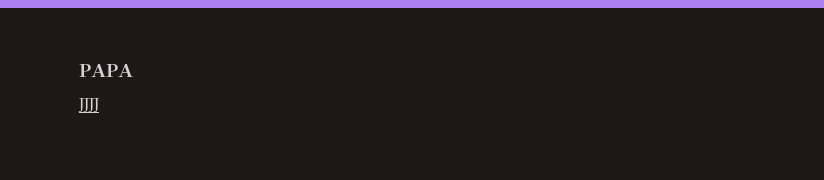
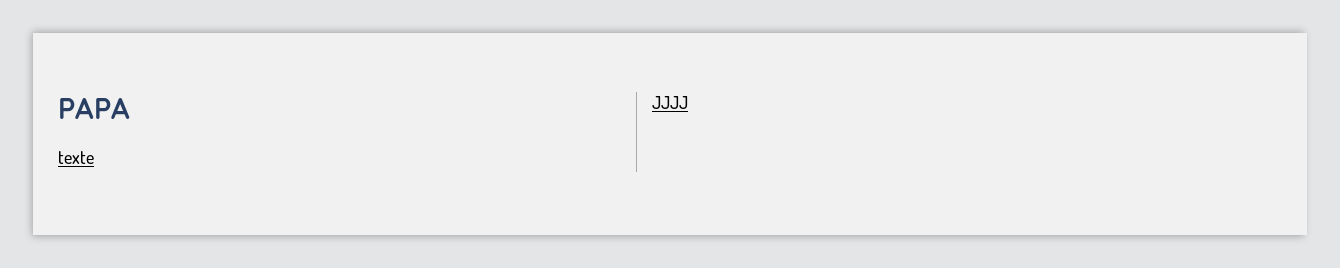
+ texte

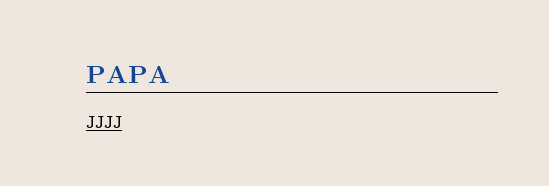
- texte

